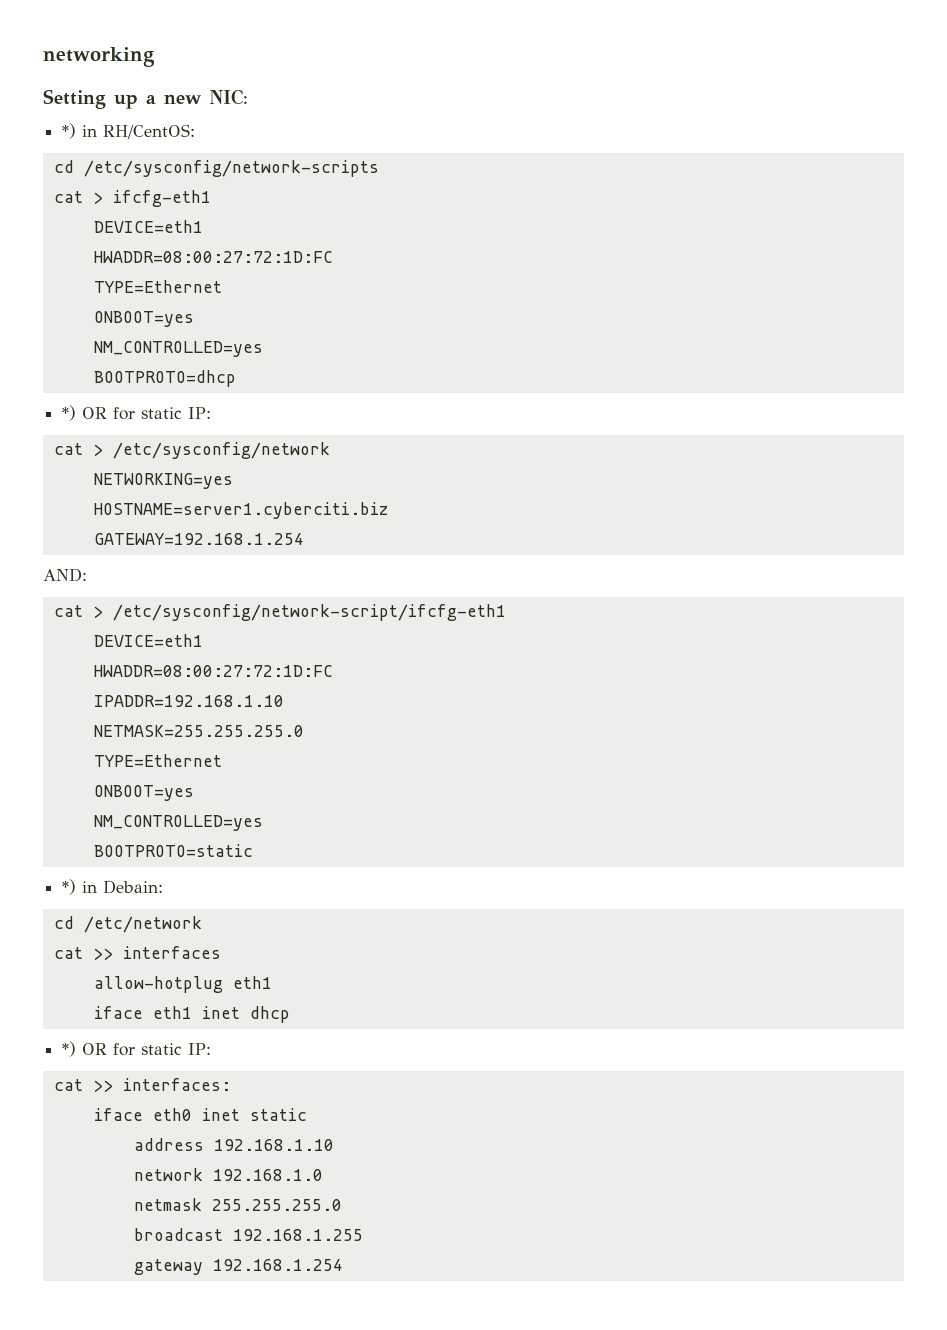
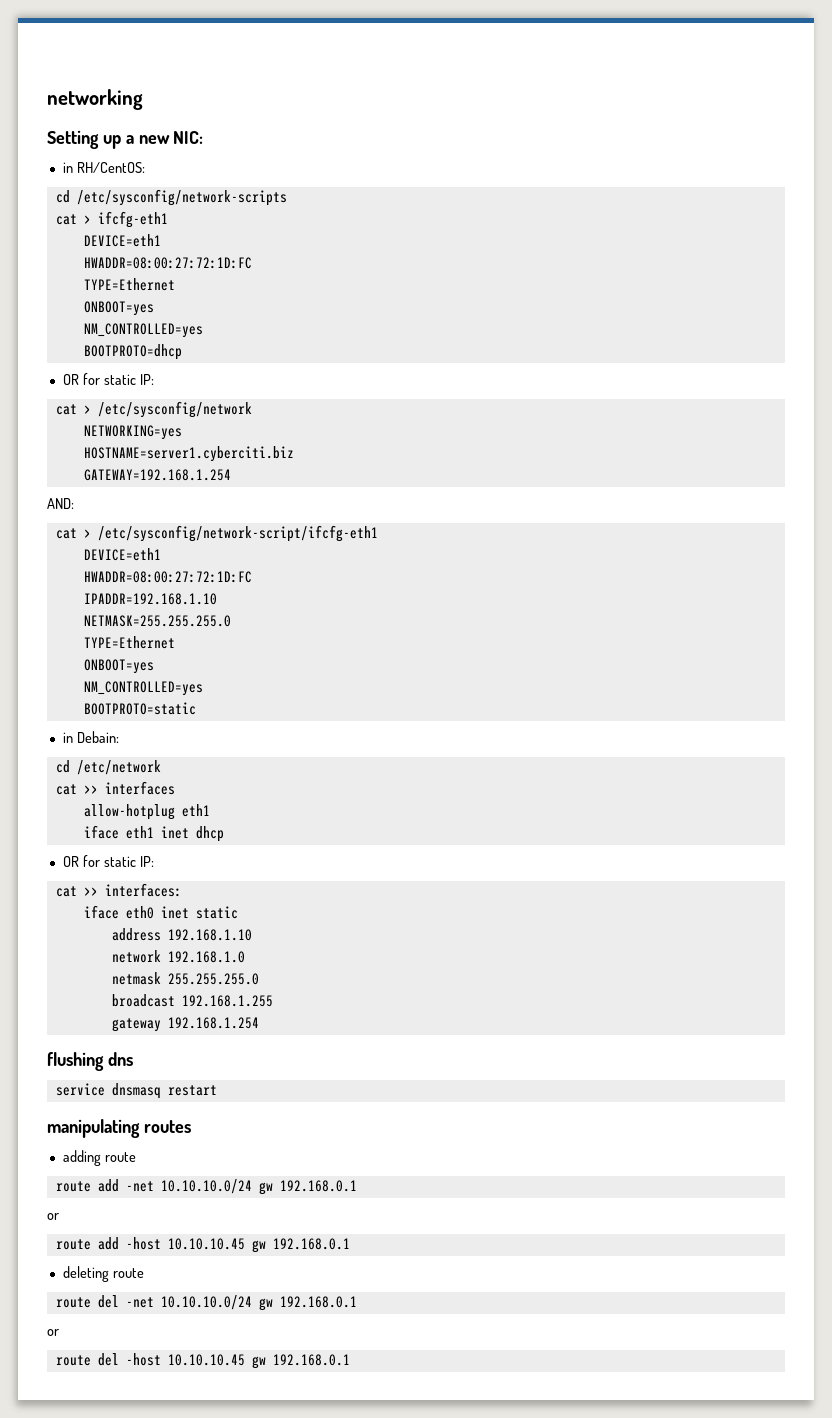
- *) in RH/CentOS:
+ in RH/CentOS:
  BOOTPROTO=dhcp
- *) OR for static IP:
+ OR for static IP:
- *) in Debain:
+ in Debain:
  iface eth1 inet dhcp
- *) OR for static IP:
+ OR for static IP:
+ flushing dns
+ service dnsmasq restart
+ manipulating routes
+ adding route
+ route add -net 10.10.10.0/24 gw 192.168.0.1
+ or
+ route add -host 10.10.10.45 gw 192.168.0.1
+ deleting route
+ route del -net 10.10.10.0/24 gw 192.168.0.1
+ or
+ route del -host 10.10.10.45 gw 192.168.0.1

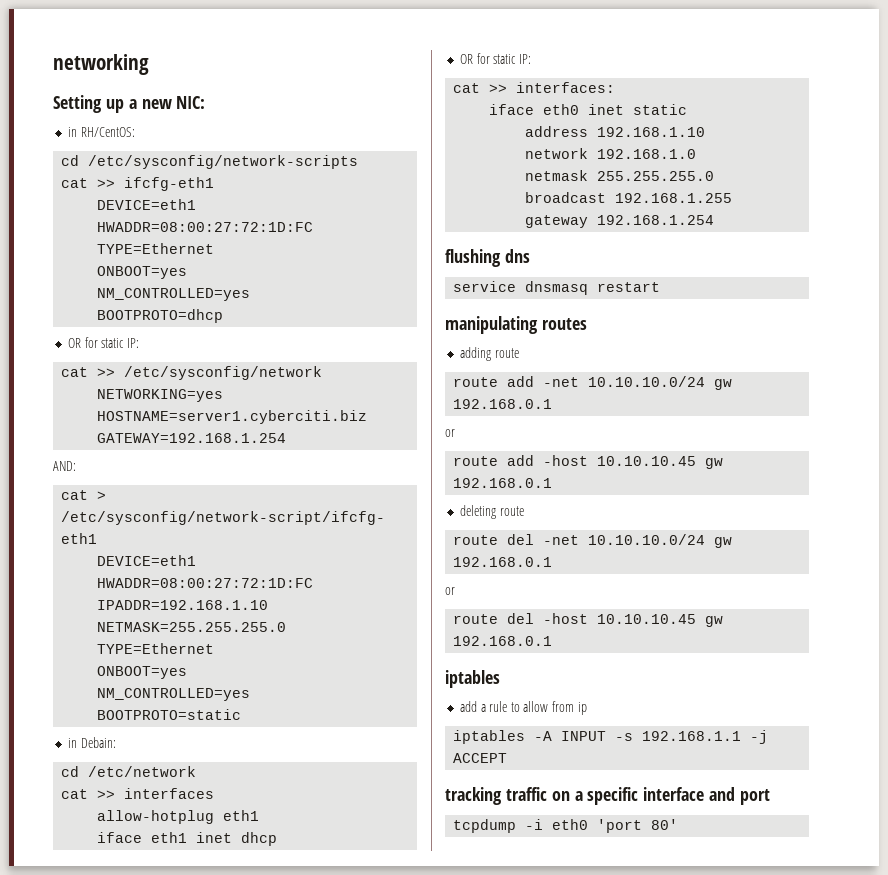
- cat > ifcfg-eth1
+ cat >> ifcfg-eth1
- cat > /etc/sysconfig/network
+ cat >> /etc/sysconfig/network
  route del -host 10.10.10.45 gw 192.168.0.1
+ iptables
+ add a rule to allow from ip
+ iptables -A INPUT -s 192.168.1.1 -j ACCEPT
+ tracking traffic on a specific interface and port
+ tcpdump -i eth0 'port 80'

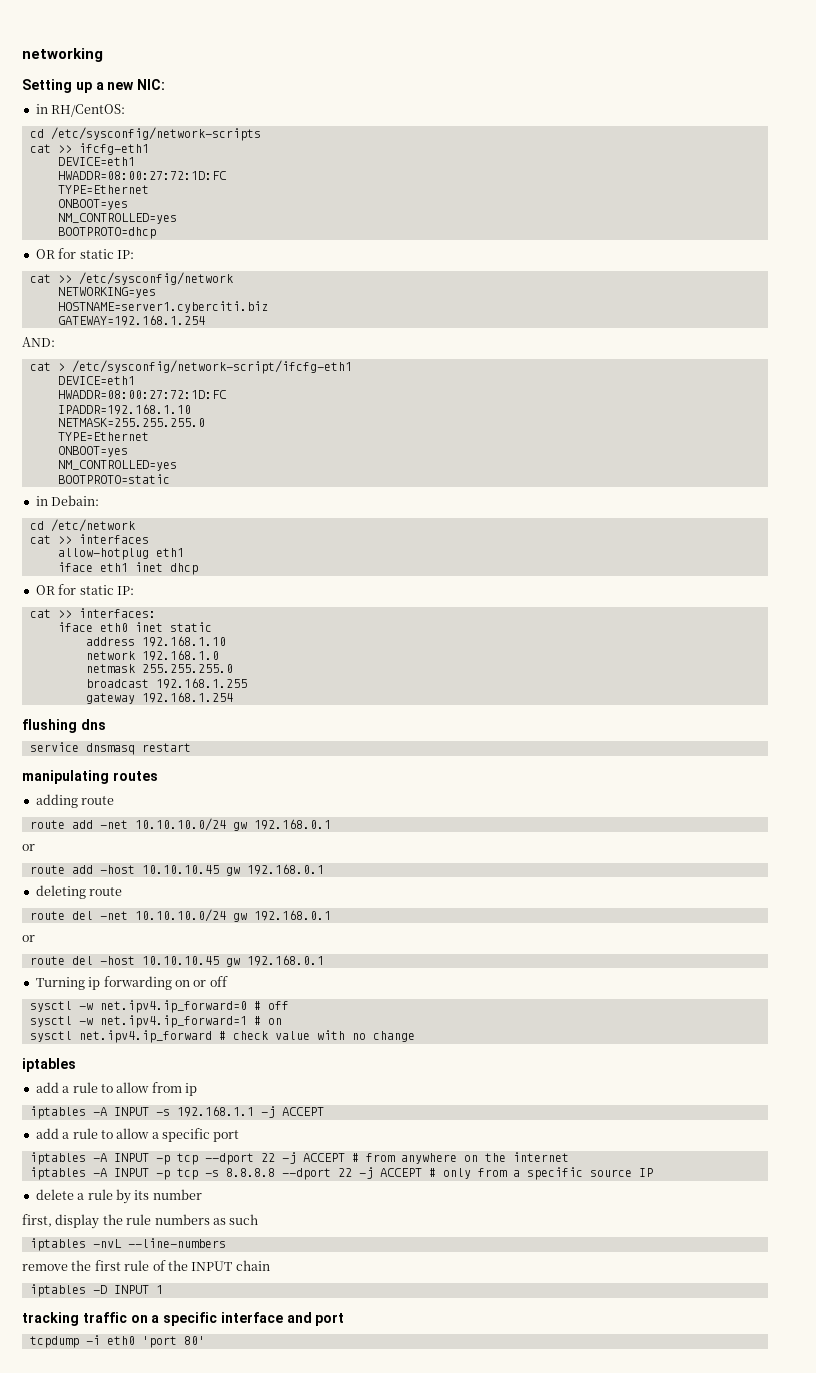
+ Turning ip forwarding on or off
+ sysctl -w net.ipv4.ip_forward=0 # off
+ sysctl -w net.ipv4.ip_forward=1 # on
+ sysctl net.ipv4.ip_forward # check value with no change
+ add a rule to allow a specific port
+ iptables -A INPUT -p tcp --dport 22 -j ACCEPT # from anywhere on the internet
+ iptables -A INPUT -p tcp -s 8.8.8.8 --dport 22 -j ACCEPT # only from a specific source IP
+ delete a rule by its number
+ first, display the rule numbers as such
+ iptables -nvL --line-numbers
+ remove the first rule of the INPUT chain
+ iptables -D INPUT 1

